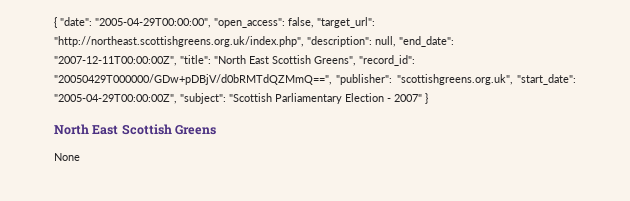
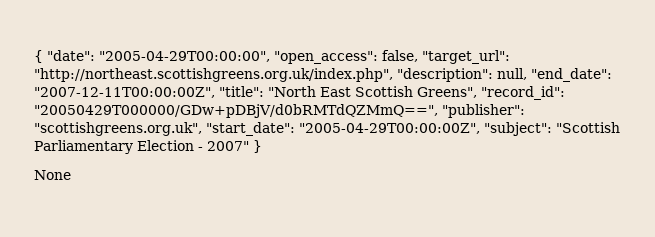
- North East Scottish Greens

